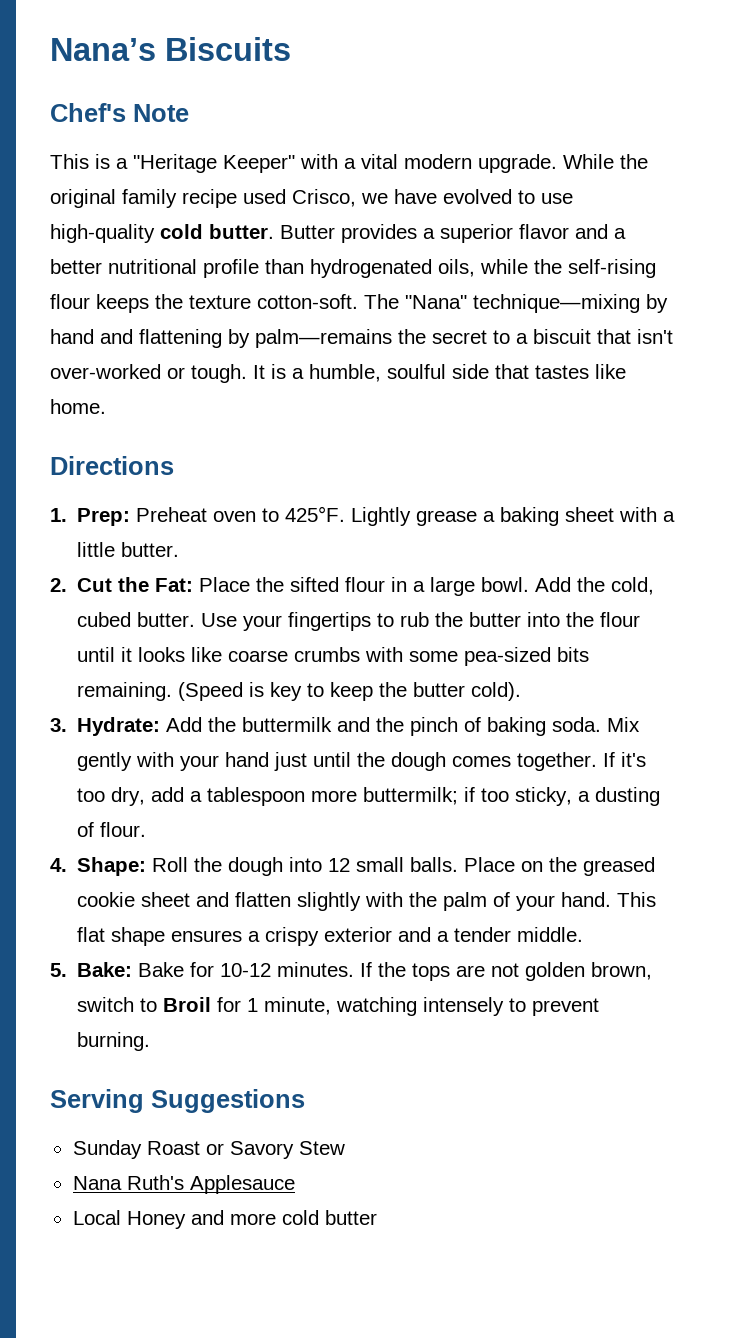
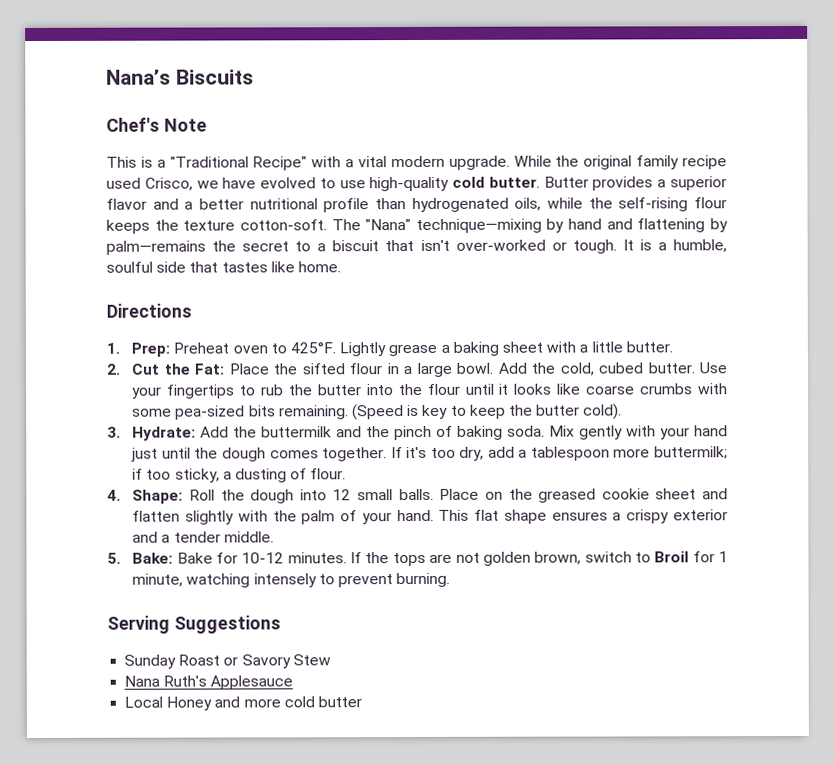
- This is a "Heritage Keeper" with a vital modern upgrade.
+ This is a "Traditional Recipe" with a vital modern upgrade.

